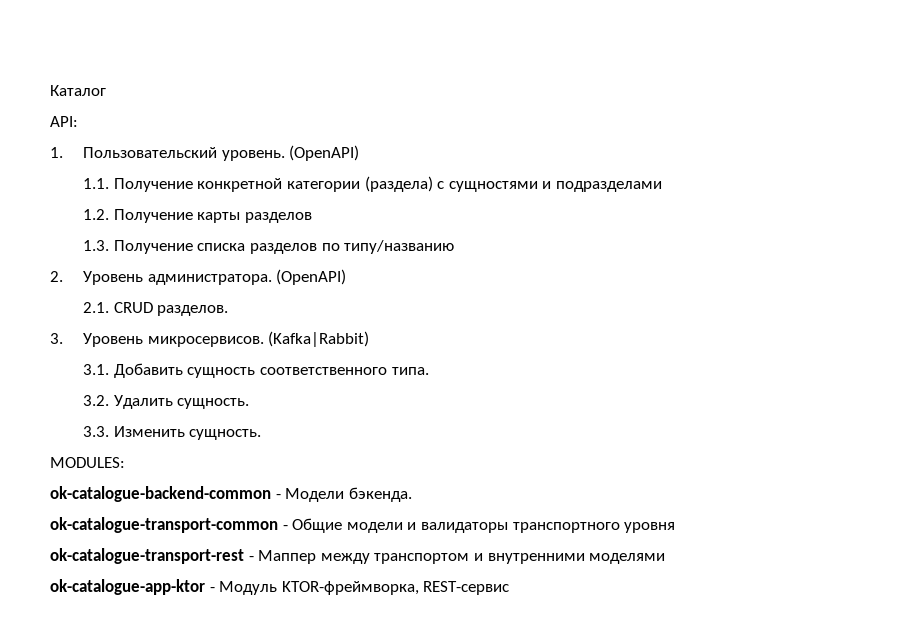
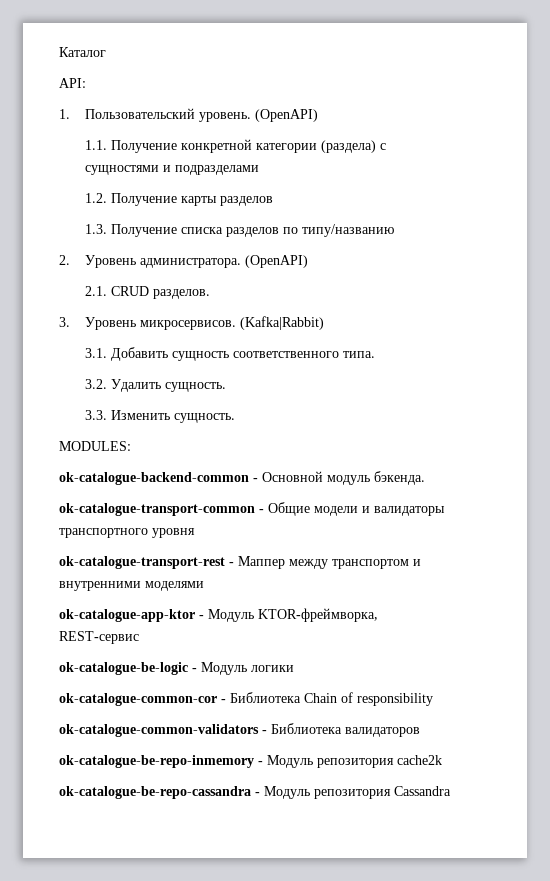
- ok-catalogue-backend-common - Модели бэкенда.
+ ok-catalogue-backend-common - Основной модуль бэкенда.
+ ok-catalogue-be-logic - Модуль логики
+ ok-catalogue-common-cor - Библиотека Chain of responsibility
+ ok-catalogue-common-validators - Библиотека валидаторов
+ ok-catalogue-be-repo-inmemory - Модуль репозитория cache2k
+ ok-catalogue-be-repo-cassandra - Модуль репозитория Cassandra

